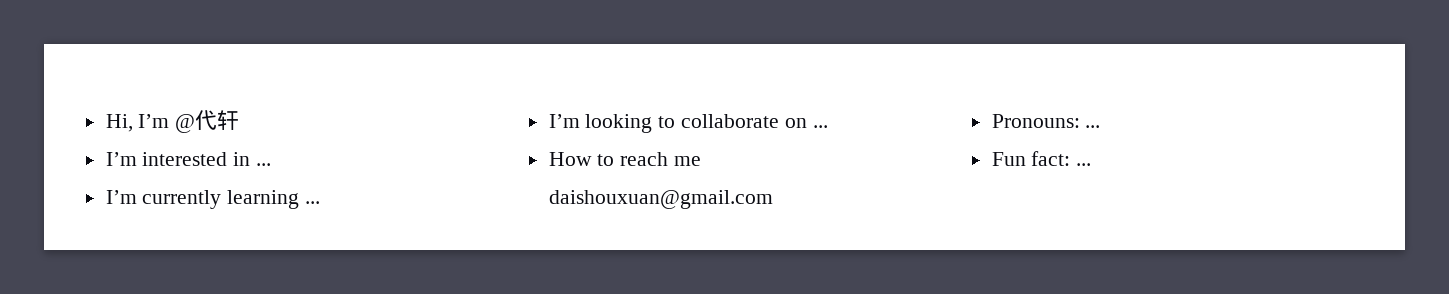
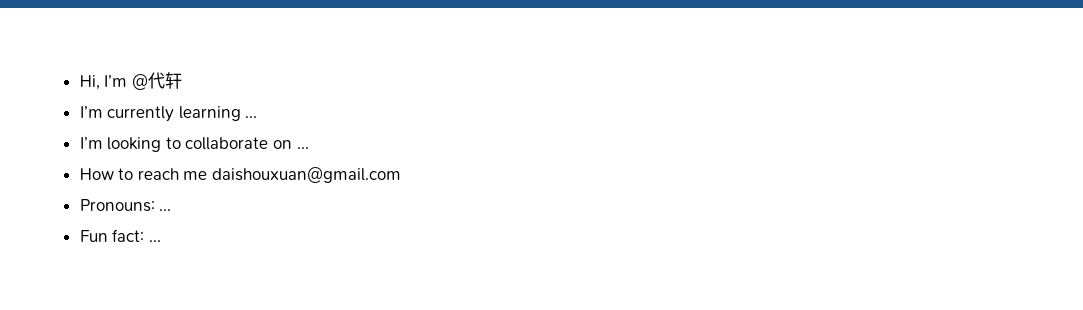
- I’m interested in ...

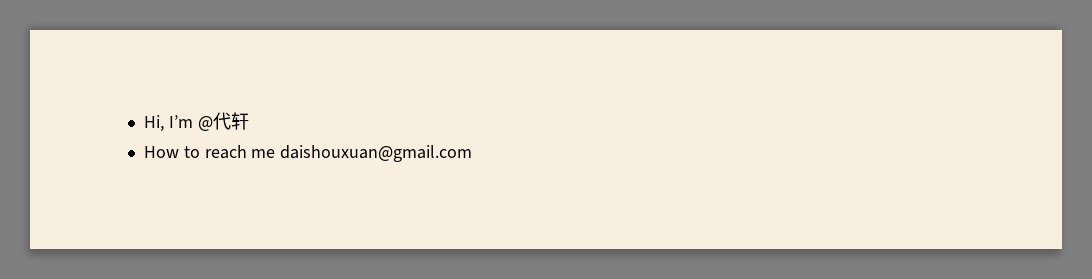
- I’m currently learning ...
- I’m looking to collaborate on ...
- Pronouns: ...
- Fun fact: ...

